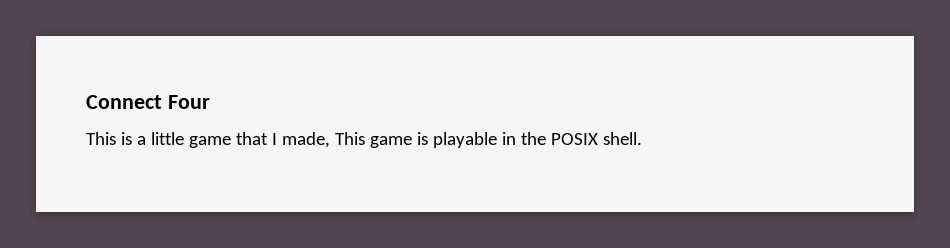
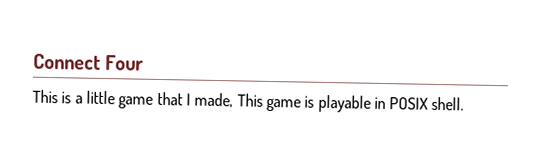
- This is a little game that I made, This game is playable in the POSIX shell.
+ This is a little game that I made, This game is playable in POSIX shell.

